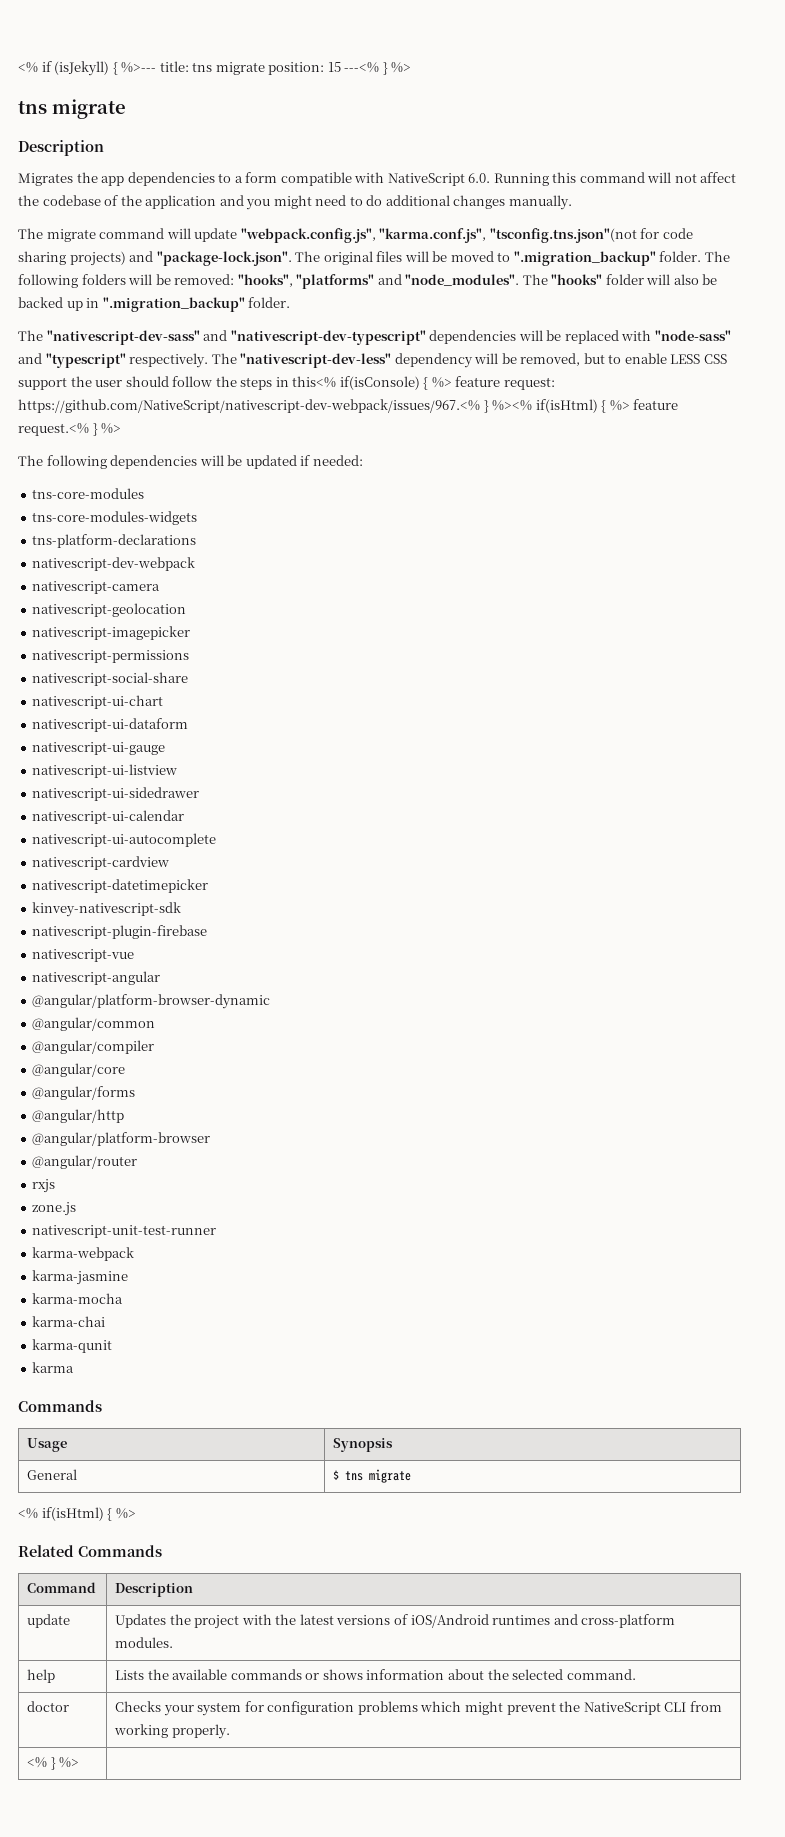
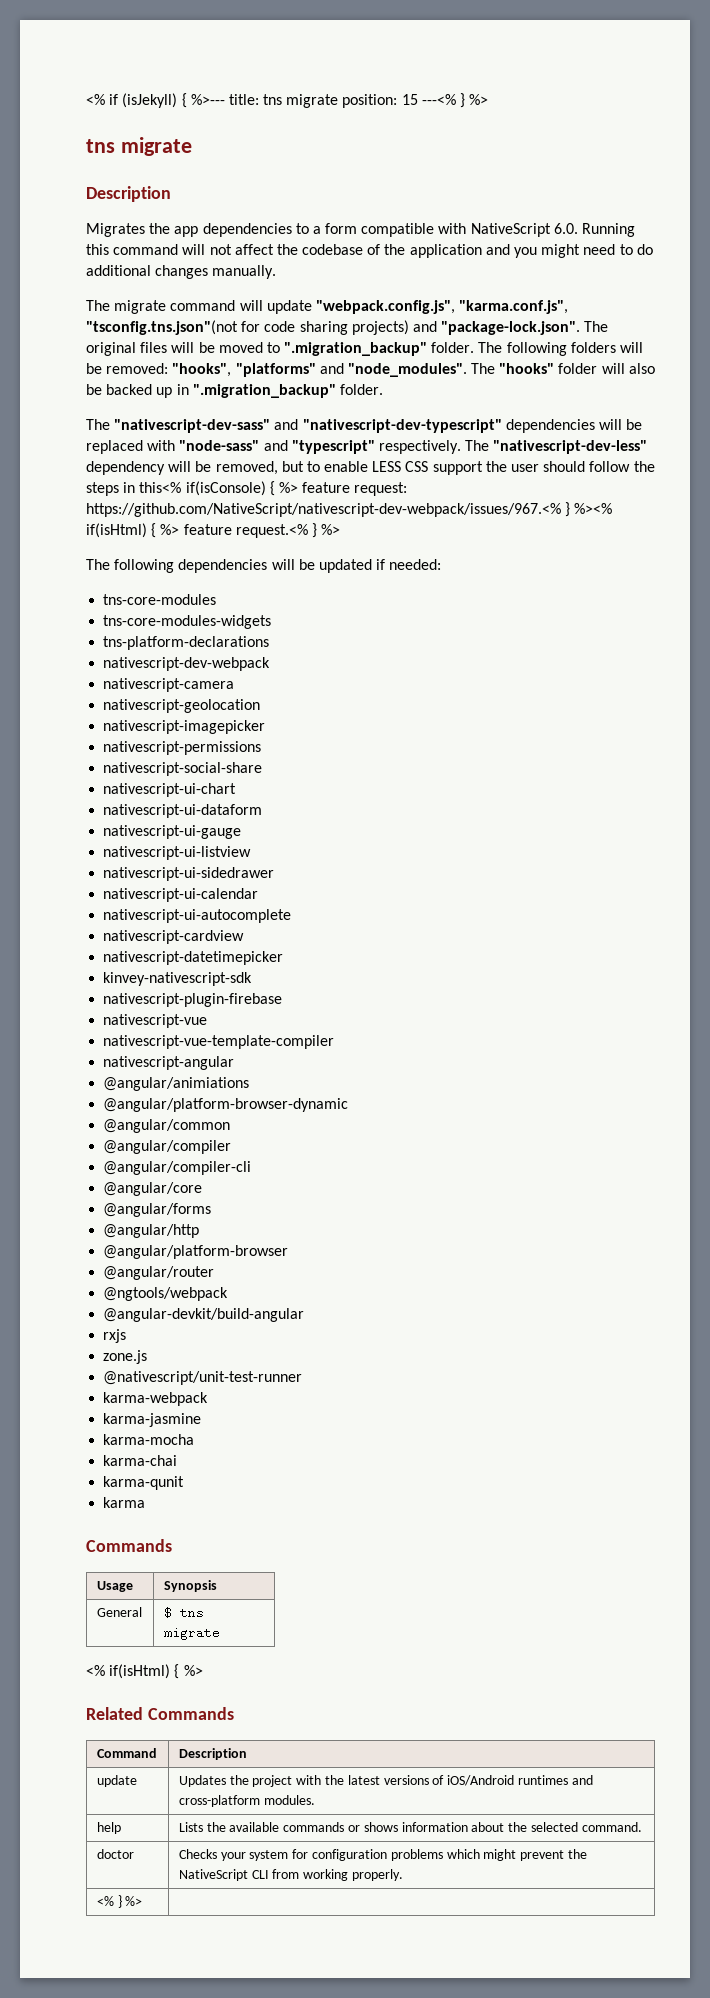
+ nativescript-vue-template-compiler
+ @angular/animiations
+ @angular/compiler-cli
+ @ngtools/webpack
+ @angular-devkit/build-angular
- nativescript-unit-test-runner
+ @nativescript/unit-test-runner

